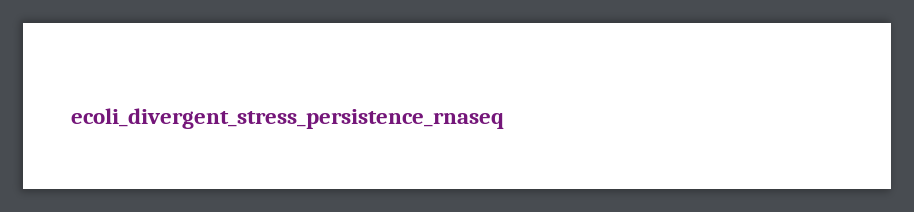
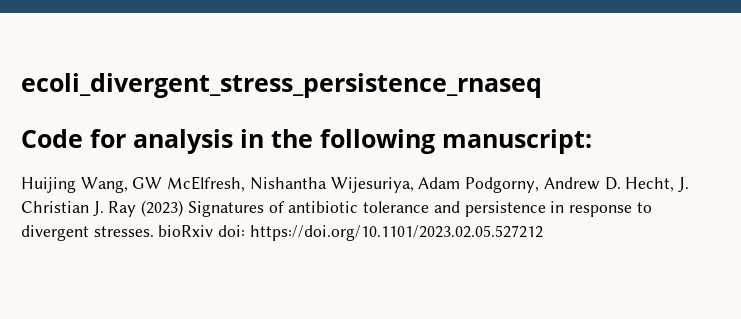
+ Code for analysis in the following manuscript:
+ Huijing Wang, GW McElfresh, Nishantha Wijesuriya, Adam Podgorny, Andrew D. Hecht, J. Christian J. Ray (2023) Signatures of antibiotic tolerance and persistence in response to divergent stresses. bioRxiv doi: https://doi.org/10.1101/2023.02.05.527212

